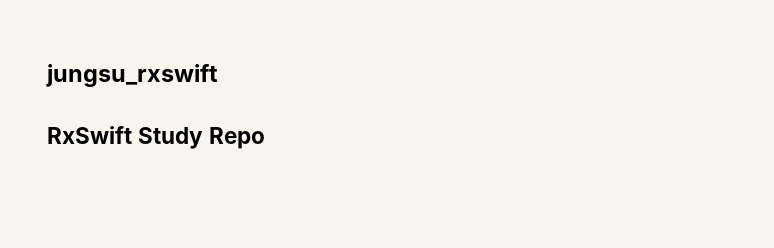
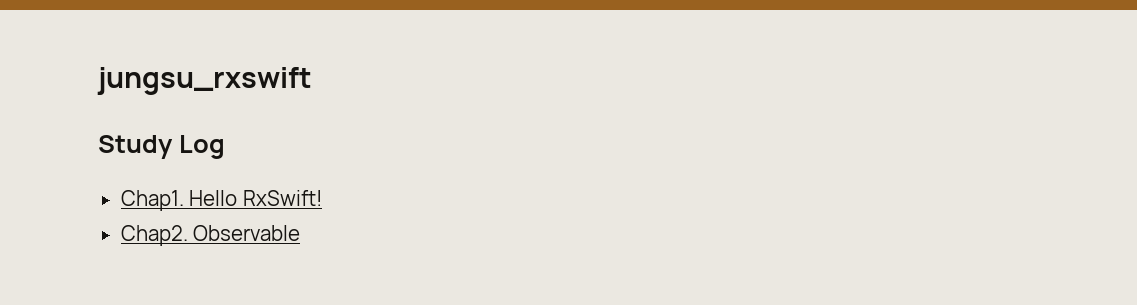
- RxSwift Study Repo
+ Study Log
+ Chap1. Hello RxSwift!
+ Chap2. Observable

